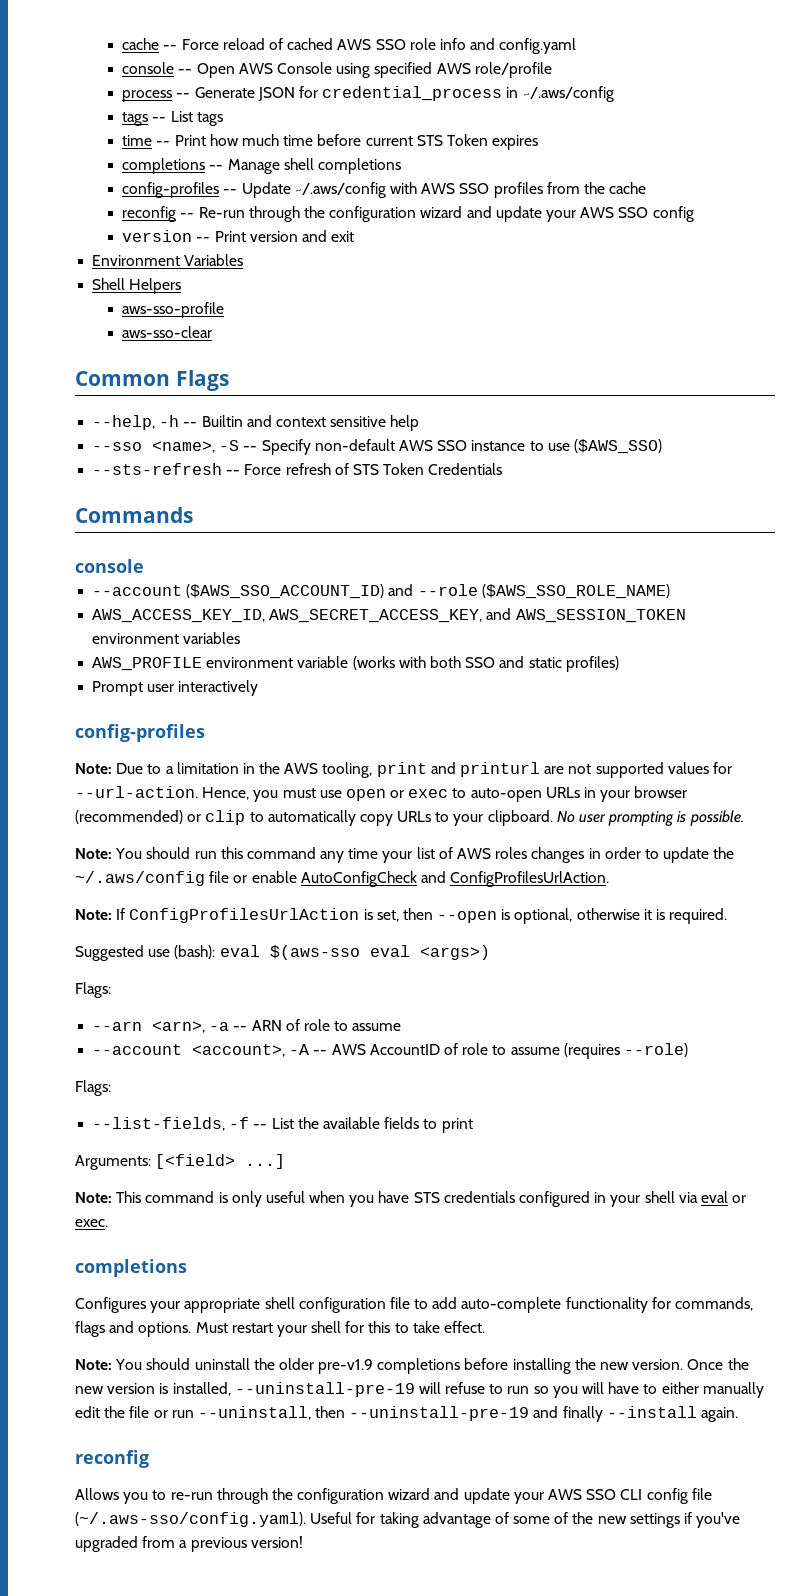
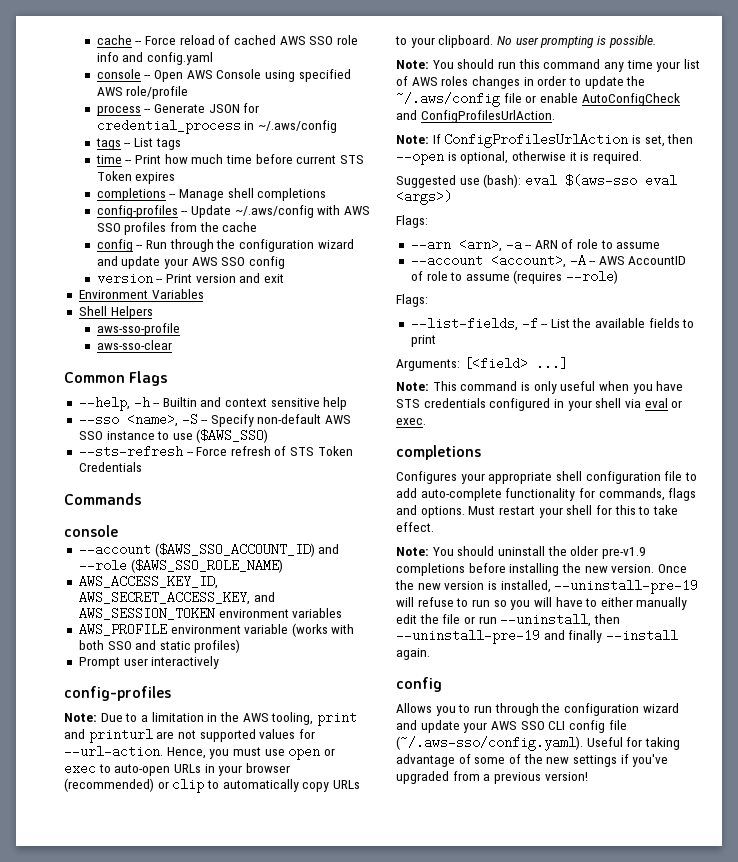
- reconfig -- Re-run through the configuration wizard and update your AWS SSO config
+ config -- Run through the configuration wizard and update your AWS SSO config
  Once the new version is installed, --uninstall-pre-19 will refuse to run so you will have to either manually edit the file or run --uninstall, then --uninstall-pre-19 and finally --install again.
- reconfig
+ config
- Allows you to re-run through the configuration wizard and update your AWS SSO CLI config file (~/.aws-sso/config.yaml). Useful for taking advantage of some of the new settings if you've upgraded from a previous version!
+ Allows you to run through the configuration wizard and update your AWS SSO CLI config file (~/.aws-sso/config.yaml). Useful for taking advantage of some of the new settings if you've upgraded from a previous version!

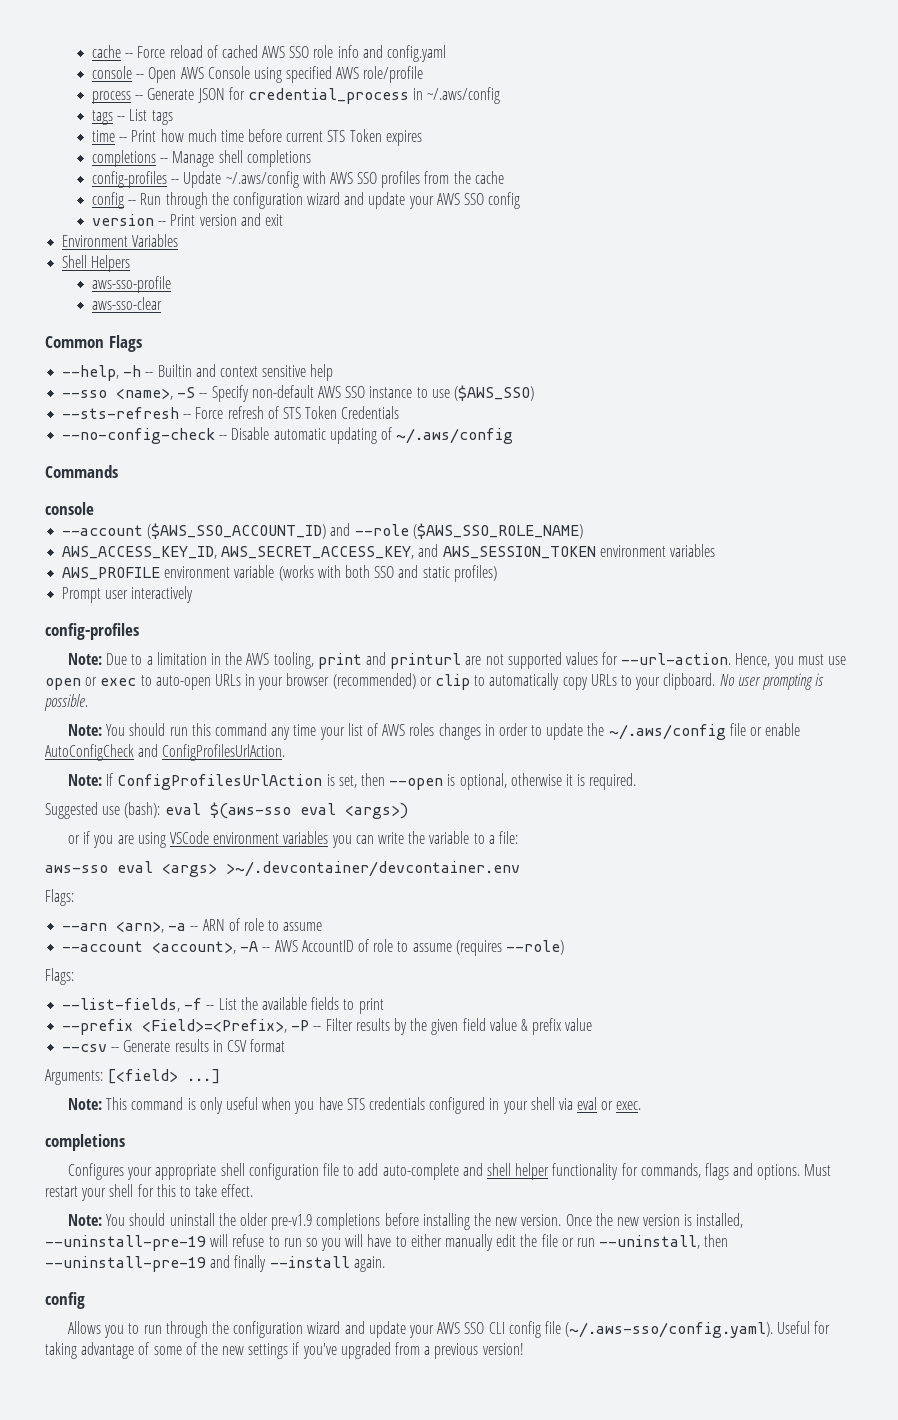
+ --no-config-check -- Disable automatic updating of ~/.aws/config
+ or if you are using VSCode environment variables you can write the variable to a file:
+ aws-sso eval <args> >~/.devcontainer/devcontainer.env
+ --prefix <Field>=<Prefix>, -P -- Filter results by the given field value & prefix value
+ --csv -- Generate results in CSV format
- Configures your appropriate shell configuration file to add auto-complete functionality for commands, flags and options.
+ Configures your appropriate shell configuration file to add auto-complete and shell helper functionality for commands, flags and options.

